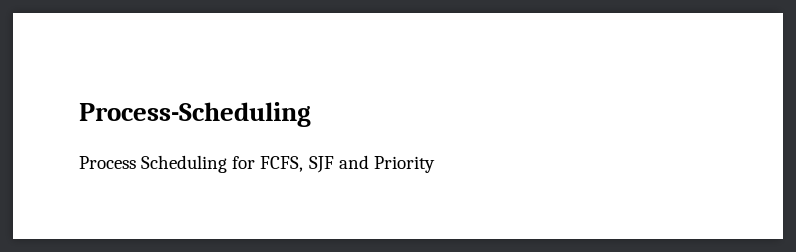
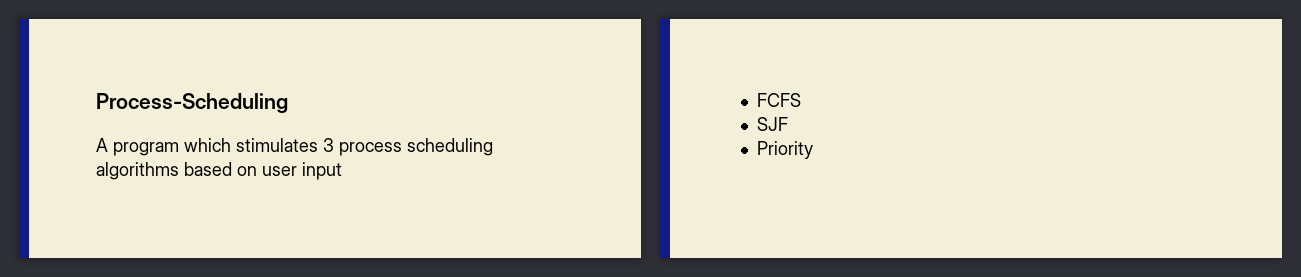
- Process Scheduling for FCFS, SJF and Priority
+ A program which stimulates 3 process scheduling algorithms based on user input
+ FCFS
+ SJF
+ Priority

